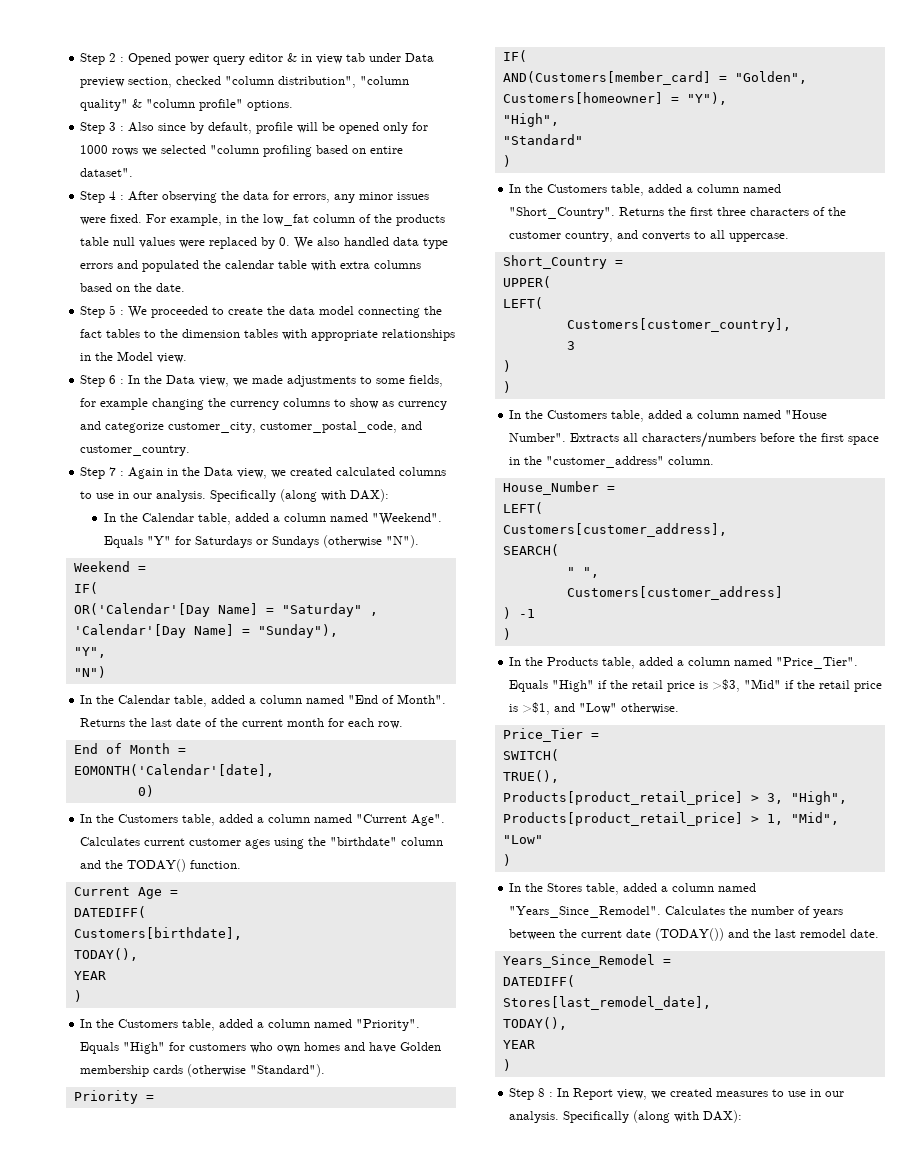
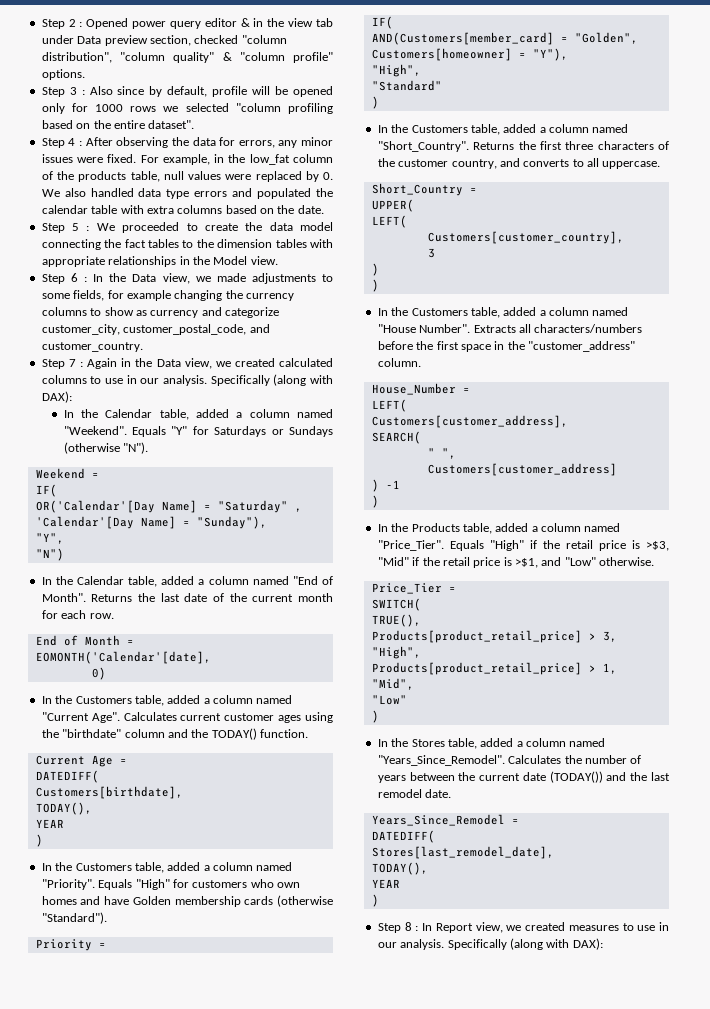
- Step 2 : Opened power query editor & in view tab under Data preview section, checked "column distribution", "column quality" & "column profile" options.
+ Step 2 : Opened power query editor & in the view tab under Data preview section, checked "column distribution", "column quality" & "column profile" options.
- Step 3 : Also since by default, profile will be opened only for 1000 rows we selected "column profiling based on entire dataset".
+ Step 3 : Also since by default, profile will be opened only for 1000 rows we selected "column profiling based on the entire dataset".
- For example, in the low_fat column of the products table null values were replaced by 0. We also handled data type errors and populated the calendar table with extra columns based on the date.
+ For example, in the low_fat column of the products table, null values were replaced by 0. We also handled data type errors and populated the calendar table with extra columns based on the date.

